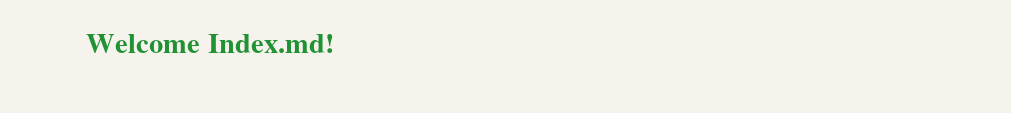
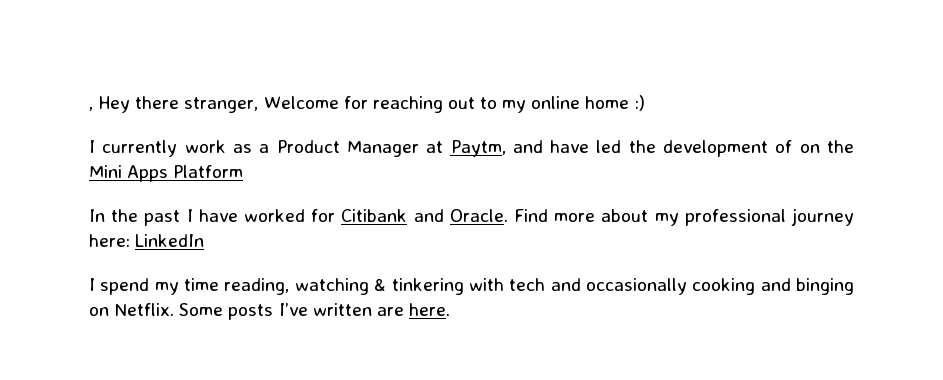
- Welcome Index.md!
+ , Hey there stranger, Welcome for reaching out to my online home :)
+ I currently work as a Product Manager at Paytm, and have led the development of on the Mini Apps Platform
+ In the past I have worked for Citibank and Oracle. Find more about my professional journey here: LinkedIn
+ I spend my time reading, watching & tinkering with tech and occasionally cooking and binging on Netflix. Some posts I’ve written are here.

